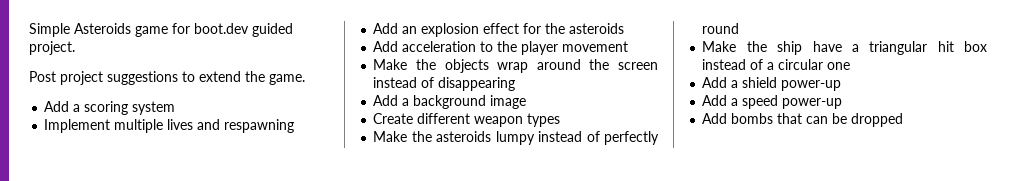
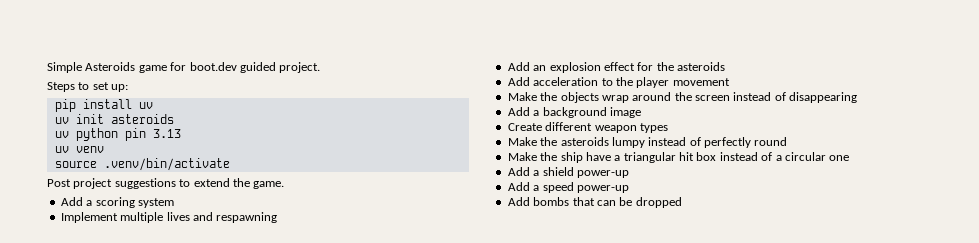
+ Steps to set up:
+ pip install uv
+ uv init asteroids
+ uv python pin 3.13
+ uv venv
+ source .venv/bin/activate

